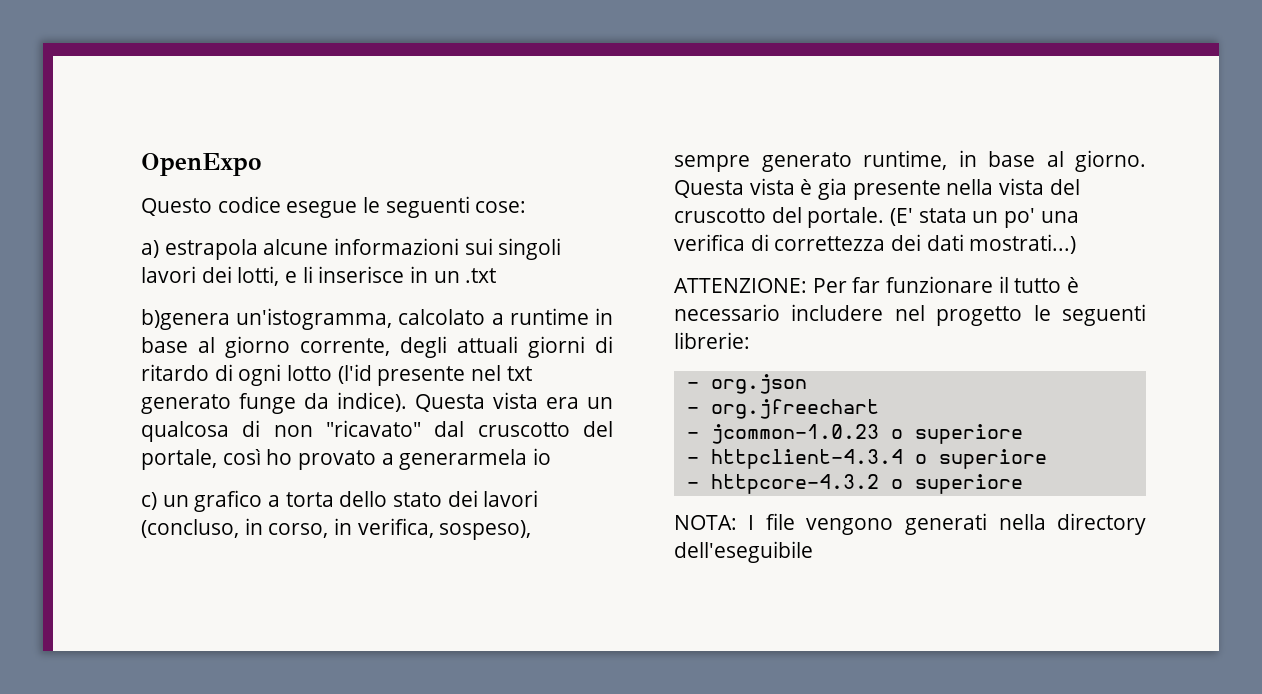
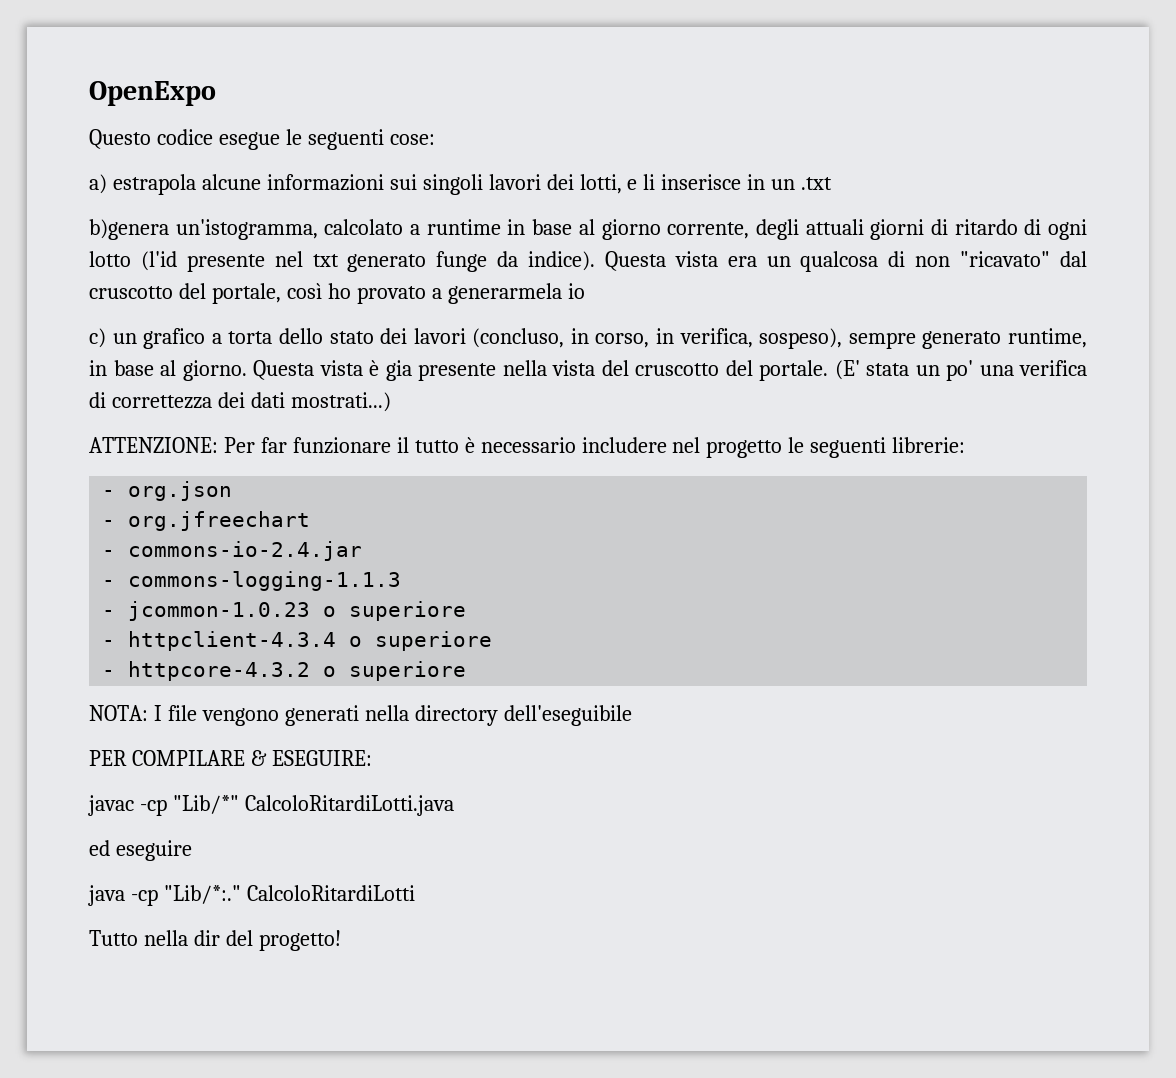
+ - commons-io-2.4.jar
+ - commons-logging-1.1.3
+ PER COMPILARE & ESEGUIRE:
+ javac -cp "Lib/*" CalcoloRitardiLotti.java
+ ed eseguire
+ java -cp "Lib/*:." CalcoloRitardiLotti
+ Tutto nella dir del progetto!

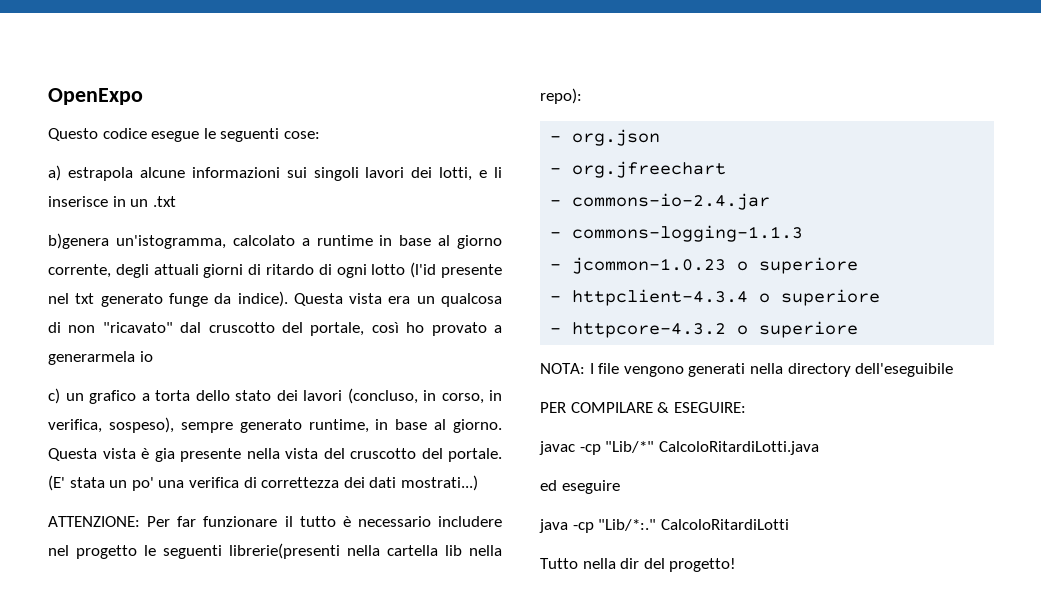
- ATTENZIONE: Per far funzionare il tutto è necessario includere nel progetto le seguenti librerie:
+ ATTENZIONE: Per far funzionare il tutto è necessario includere nel progetto le seguenti librerie(presenti nella cartella lib nella repo):

